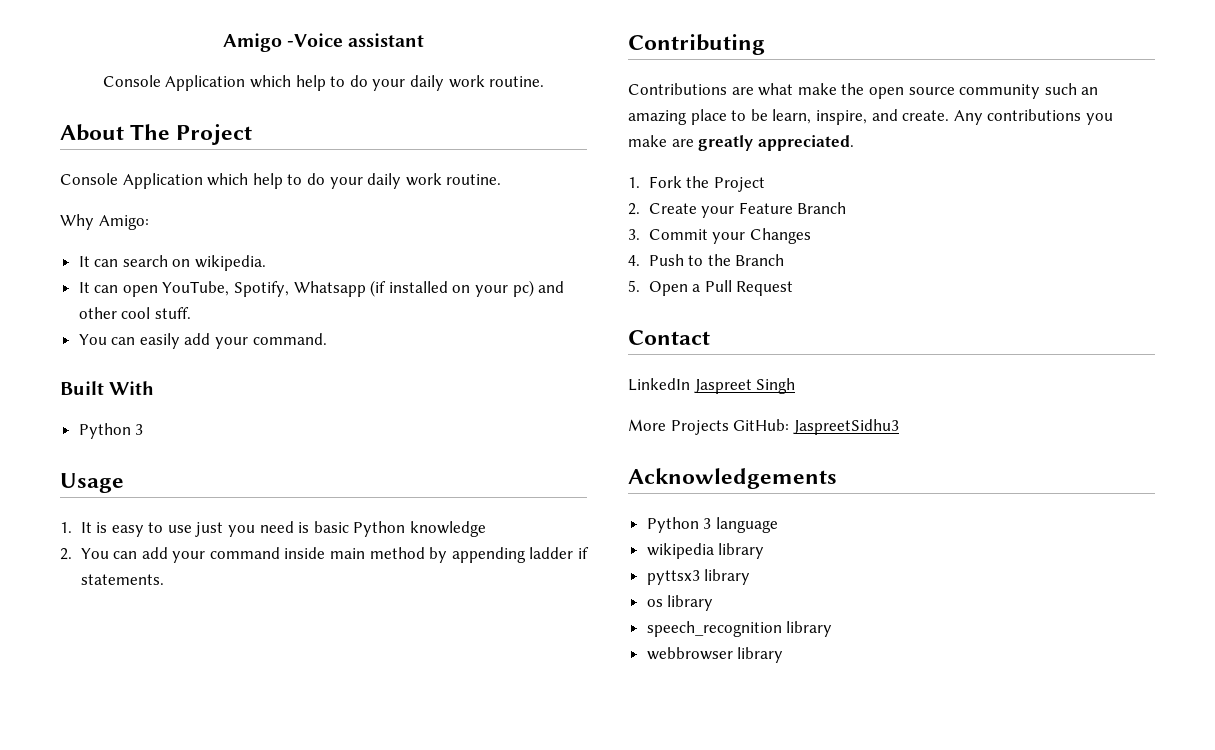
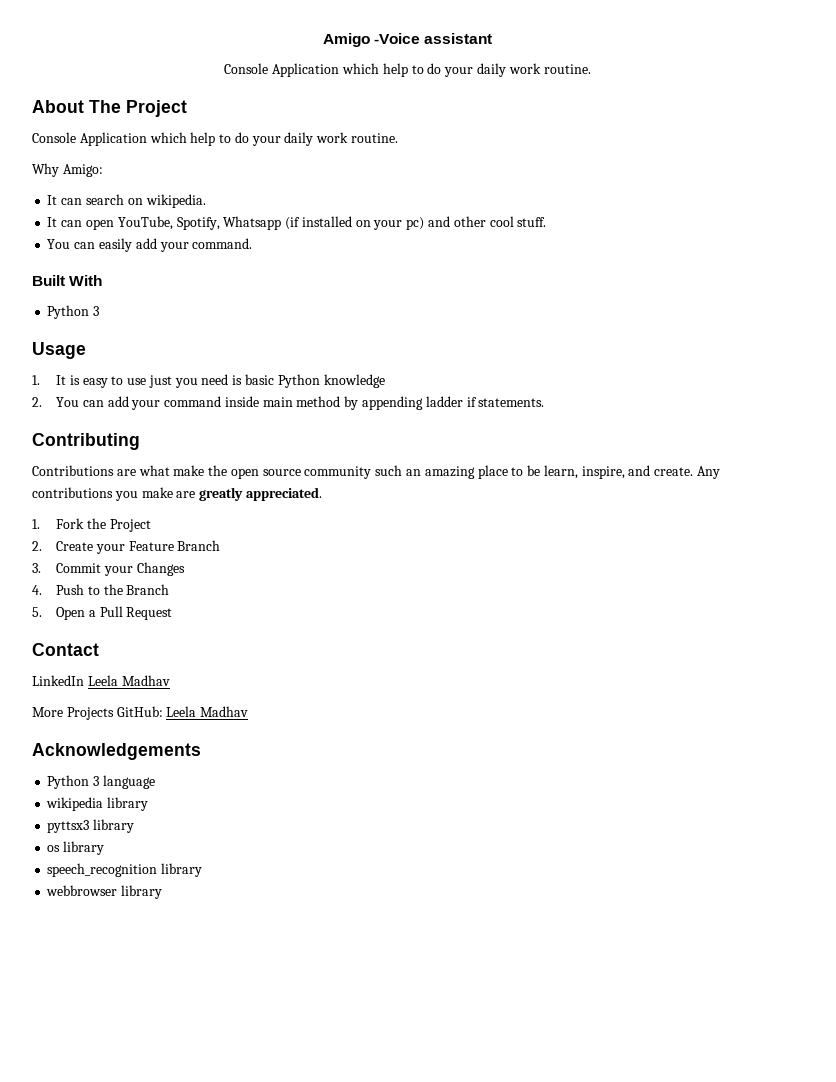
- LinkedIn Jaspreet Singh
+ LinkedIn Leela Madhav
- More Projects GitHub: JaspreetSidhu3
+ More Projects GitHub: Leela Madhav

